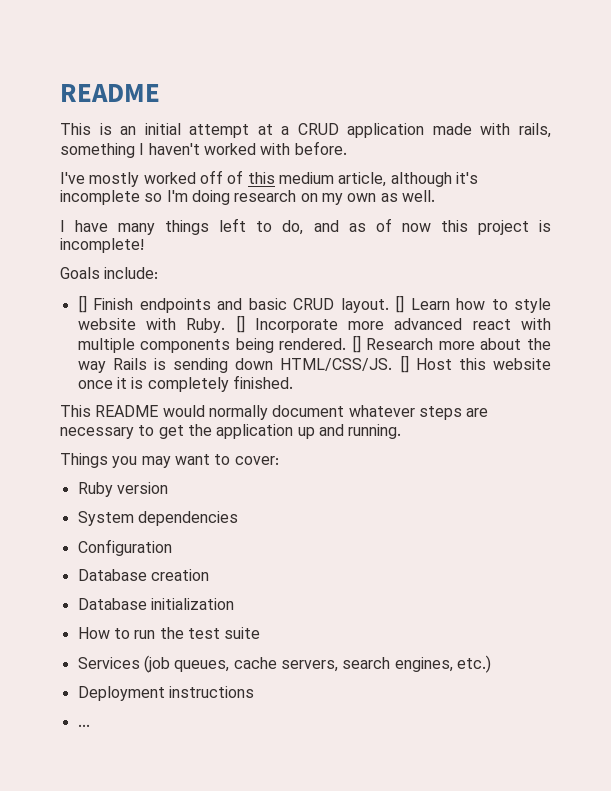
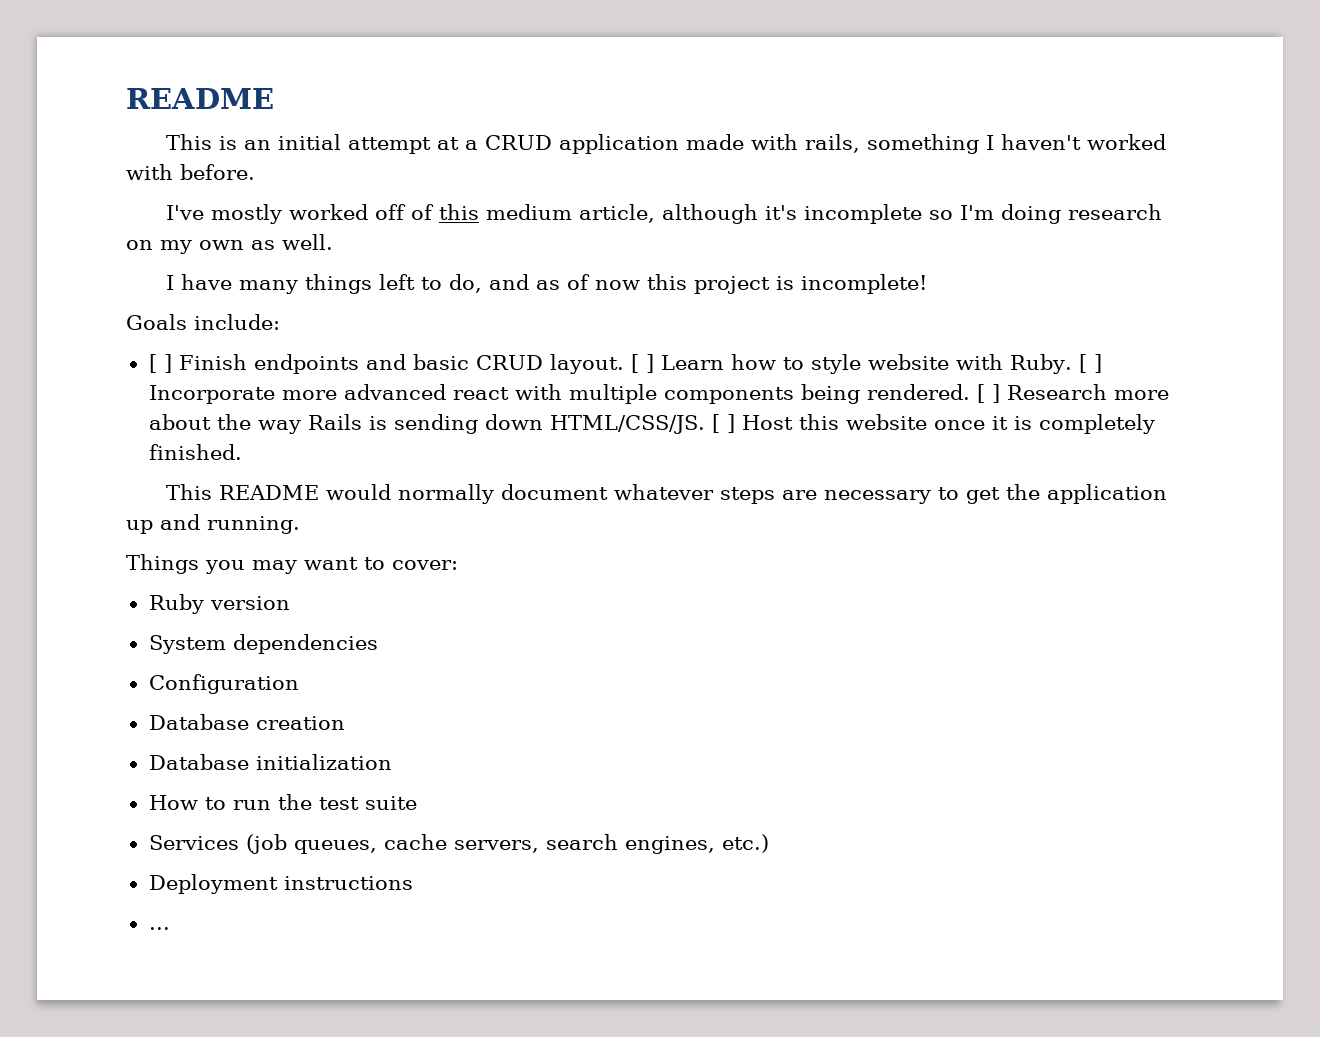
- [] Finish endpoints and basic CRUD layout.
+ [ ] Finish endpoints and basic CRUD layout.
- [] Learn how to style website with Ruby.
+ [ ] Learn how to style website with Ruby.
- [] Incorporate more advanced react with multiple components being rendered.
+ [ ] Incorporate more advanced react with multiple components being rendered.
- [] Research more about the way Rails is sending down HTML/CSS/JS.
+ [ ] Research more about the way Rails is sending down HTML/CSS/JS.
- [] Host this website once it is completely finished.
+ [ ] Host this website once it is completely finished.

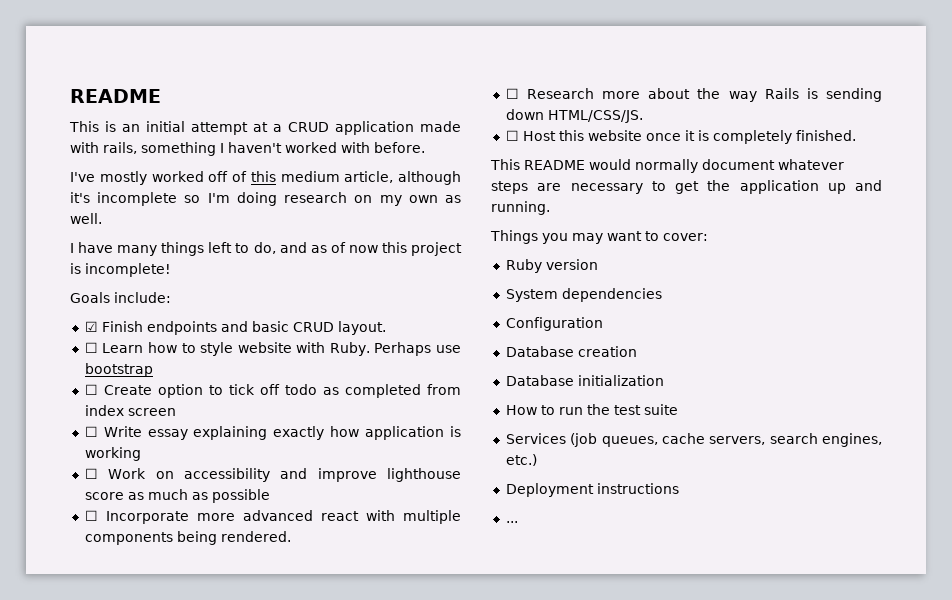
- [ ] Finish endpoints and basic CRUD layout. [ ] Learn how to style website with Ruby.
+ ☑ Finish endpoints and basic CRUD layout.
+ ☐ Learn how to style website with Ruby.
- [ ] Incorporate more advanced react with multiple components being rendered. [ ] Research more about the way Rails is sending down HTML/CSS/JS. [ ] Host this website once it is completely finished.
+ Perhaps use bootstrap
+ ☐ Create option to tick off todo as completed from index screen
+ ☐ Write essay explaining exactly how application is working
+ ☐ Work on accessibility and improve lighthouse score as much as possible
+ ☐ Incorporate more advanced react with multiple components being rendered.
+ ☐ Research more about the way Rails is sending down HTML/CSS/JS.
+ ☐ Host this website once it is completely finished.

